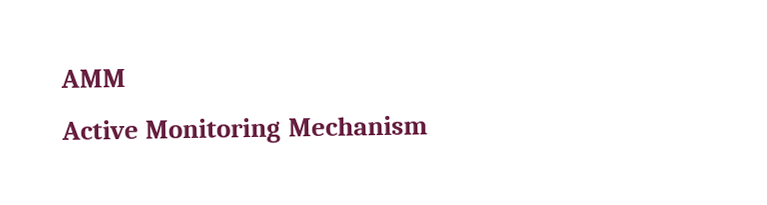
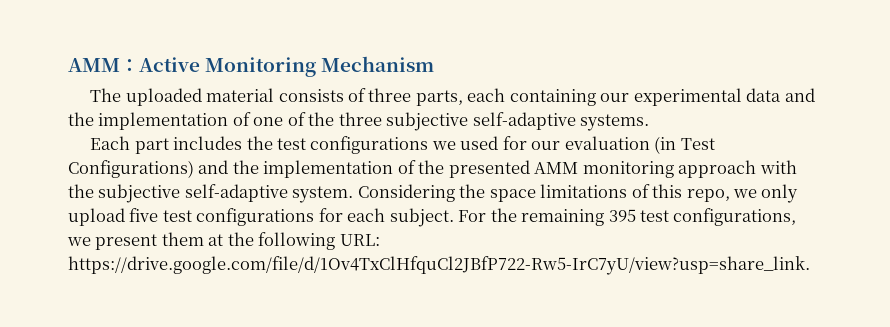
- AMM
- Active Monitoring Mechanism
+ AMM：Active Monitoring Mechanism
+ The uploaded material consists of three parts, each containing our experimental data and the implementation of one of the three subjective self-adaptive systems.
+ Each part includes the test configurations we used for our evaluation (in Test Configurations) and the implementation of the presented AMM monitoring approach with the subjective self-adaptive system. Considering the space limitations of this repo, we only upload five test configurations for each subject. For the remaining 395 test configurations, we present them at the following URL: https://drive.google.com/file/d/1Ov4TxClHfquCl2JBfP722-Rw5-IrC7yU/view?usp=share_link.

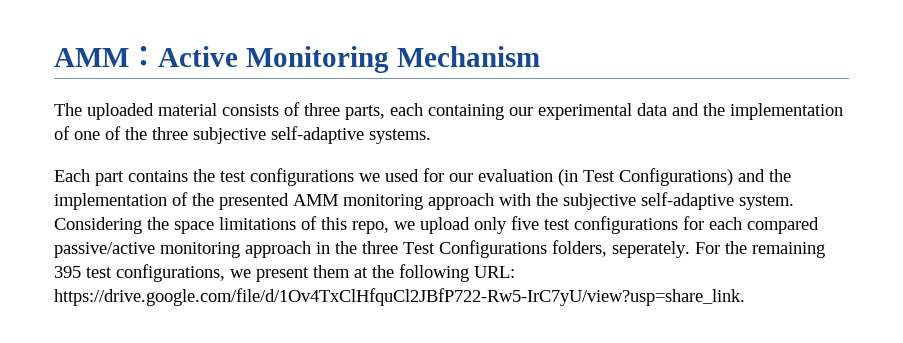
- Each part includes the test configurations we used for our evaluation (in Test Configurations) and the implementation of the presented AMM monitoring approach with the subjective self-adaptive system.
+ Each part contains the test configurations we used for our evaluation (in Test Configurations) and the implementation of the presented AMM monitoring approach with the subjective self-adaptive system.
- Considering the space limitations of this repo, we only upload five test configurations for each subject.
+ Considering the space limitations of this repo, we upload only five test configurations for each compared passive/active monitoring approach in the three Test Configurations folders, seperately.

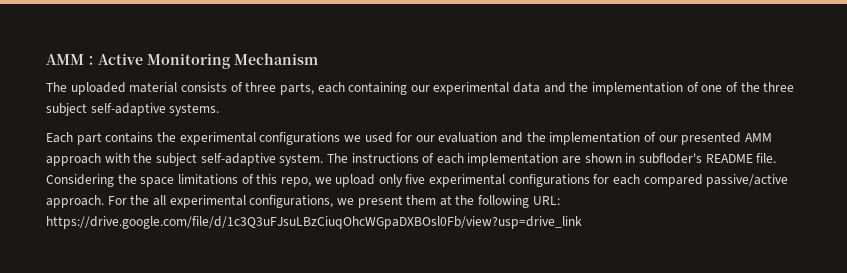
- The uploaded material consists of three parts, each containing our experimental data and the implementation of one of the three subjective self-adaptive systems.
+ The uploaded material consists of three parts, each containing our experimental data and the implementation of one of the three subject self-adaptive systems.
- Each part contains the test configurations we used for our evaluation (in Test Configurations) and the implementation of the presented AMM monitoring approach with the subjective self-adaptive system.
+ Each part contains the experimental configurations we used for our evaluation and the implementation of our presented AMM approach with the subject self-adaptive system.
+ The instructions of each implementation are shown in subfloder's README file.
- Considering the space limitations of this repo, we upload only five test configurations for each compared passive/active monitoring approach in the three Test Configurations folders, seperately. For the remaining 395 test configurations, we present them at the following URL: https://drive.google.com/file/d/1Ov4TxClHfquCl2JBfP722-Rw5-IrC7yU/view?usp=share_link.
+ Considering the space limitations of this repo, we upload only five experimental configurations for each compared passive/active approach. For the all experimental configurations, we present them at the following URL: https://drive.google.com/file/d/1c3Q3uFJsuLBzCiuqOhcWGpaDXBOsl0Fb/view?usp=drive_link

